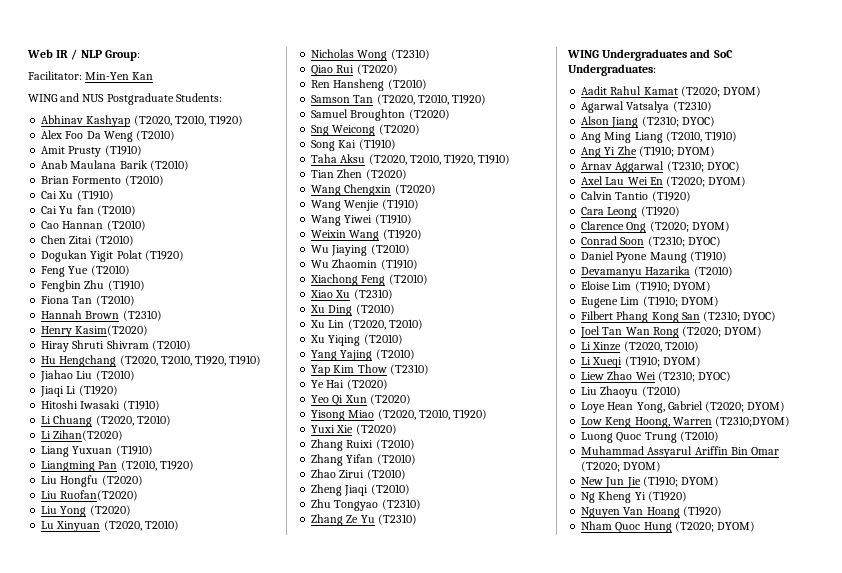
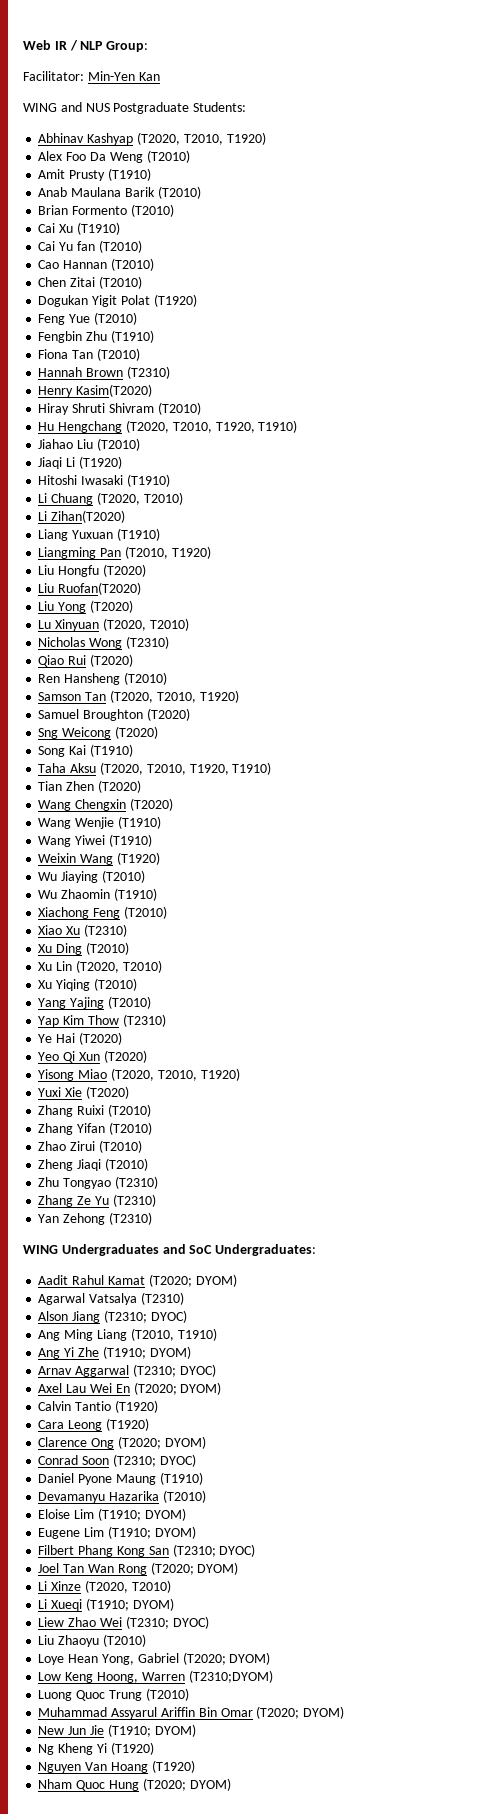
+ Yan Zehong (T2310)

